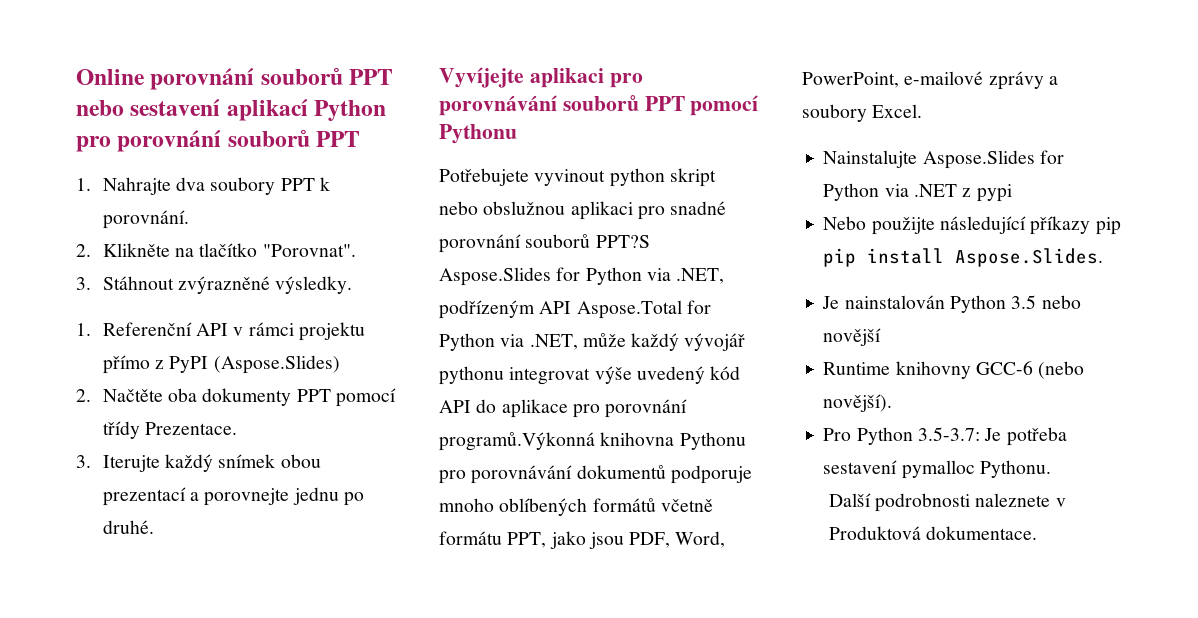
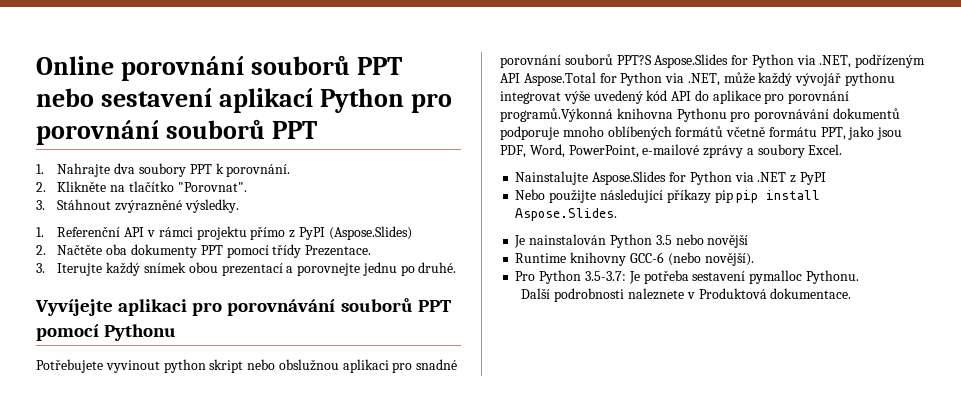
- Nainstalujte Aspose.Slides for Python via .NET z pypi
+ Nainstalujte Aspose.Slides for Python via .NET z PyPI

